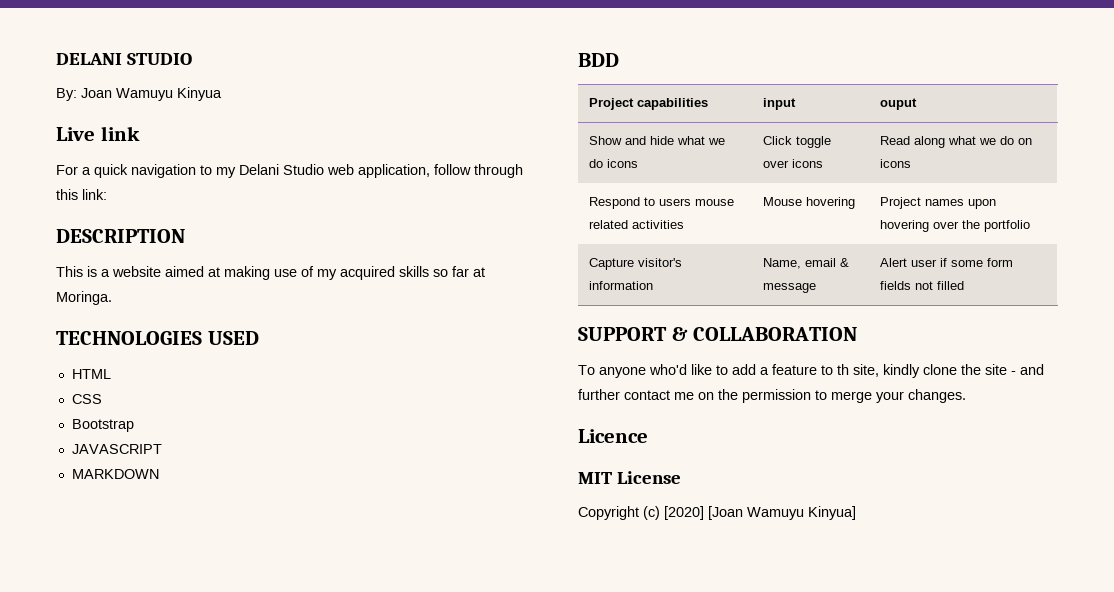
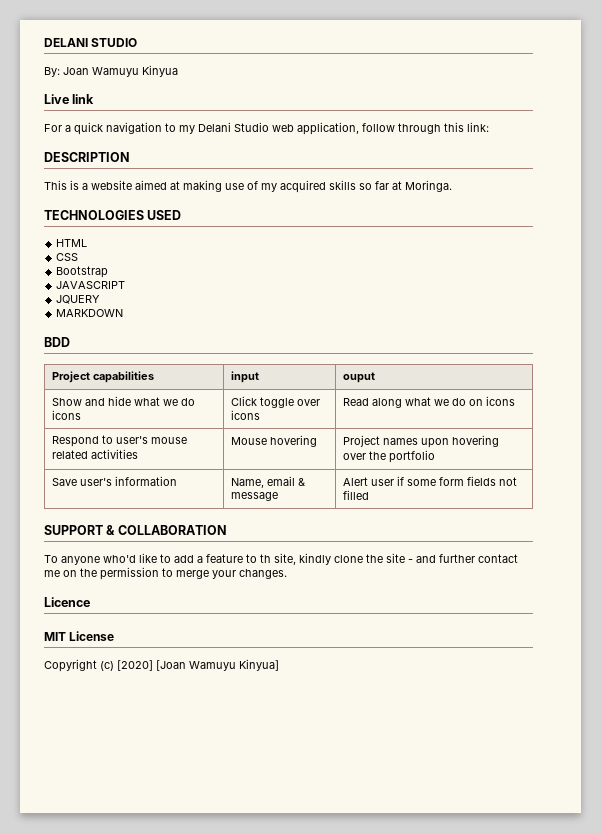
+ JQUERY
- Respond to users mouse related activities | Mouse hovering | Project names upon hovering over the portfolio
+ Respond to user's mouse related activities | Mouse hovering | Project names upon hovering over the portfolio
- Capture visitor's information | Name, email & message | Alert user if some form fields not filled
+ Save user's information | Name, email & message | Alert user if some form fields not filled

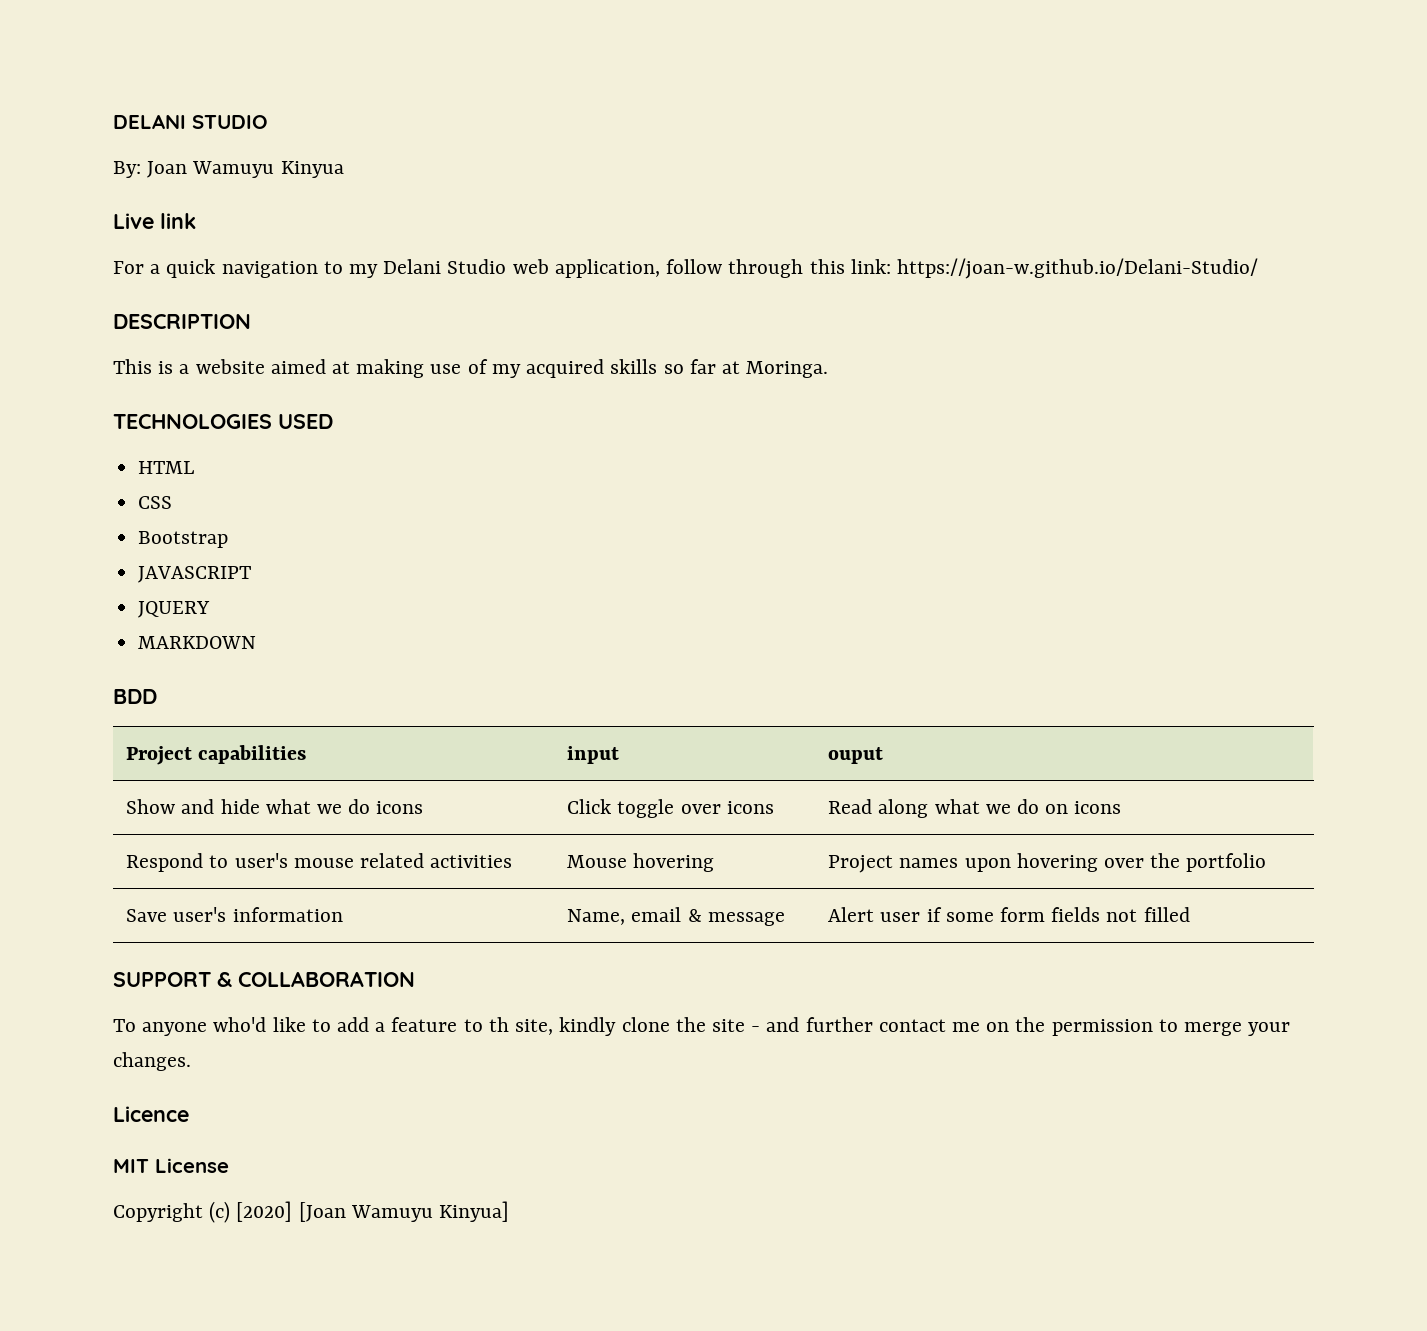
- For a quick navigation to my Delani Studio web application, follow through this link:
+ For a quick navigation to my Delani Studio web application, follow through this link: https://joan-w.github.io/Delani-Studio/

